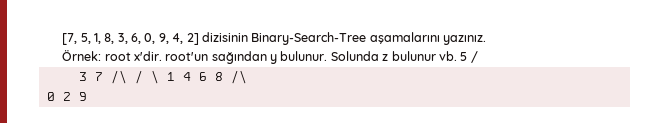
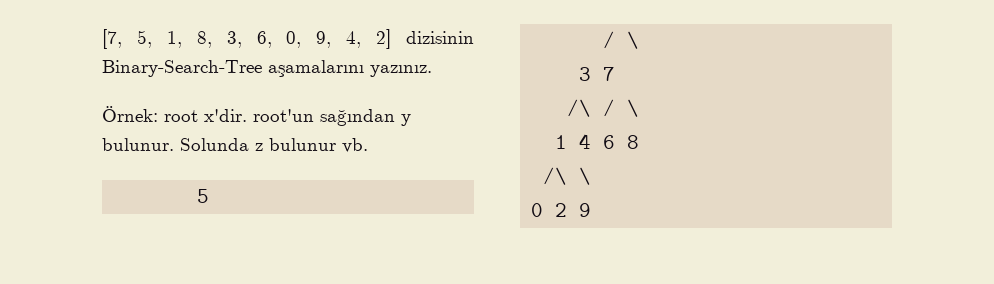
- Solunda z bulunur vb. 5 /
+ Solunda z bulunur vb.
+ 5
+ / \
- 3 7 /\ / \ 1 4 6 8 /\
+ 3 7
+ /\ / \
+ 1 4 6 8
+ /\ \

